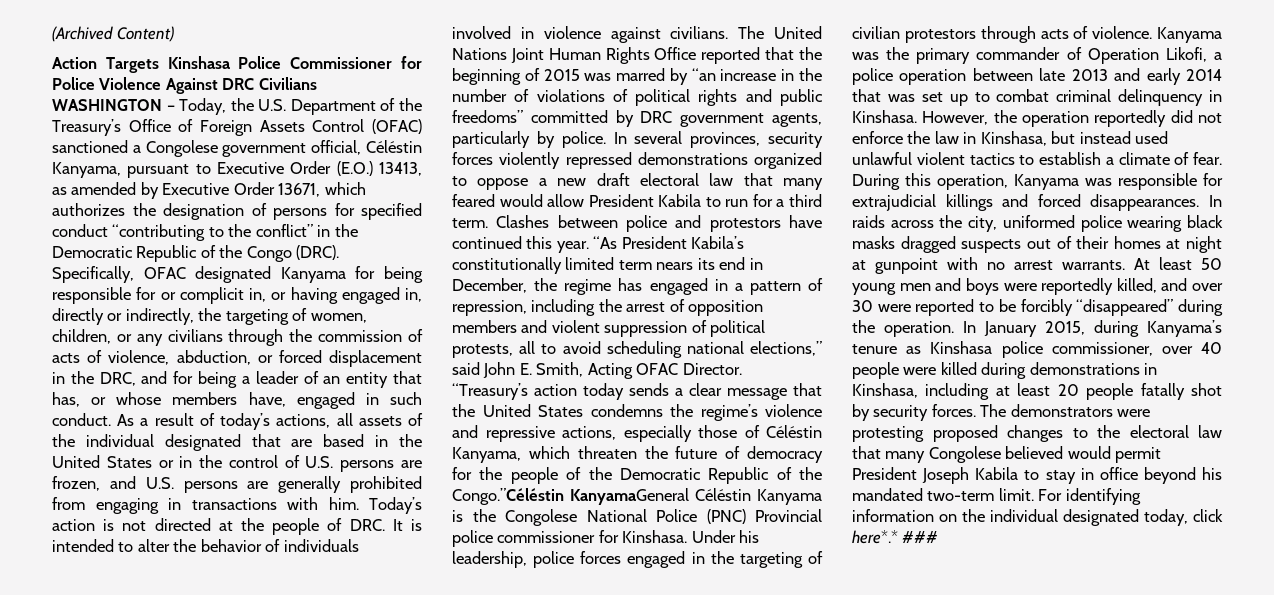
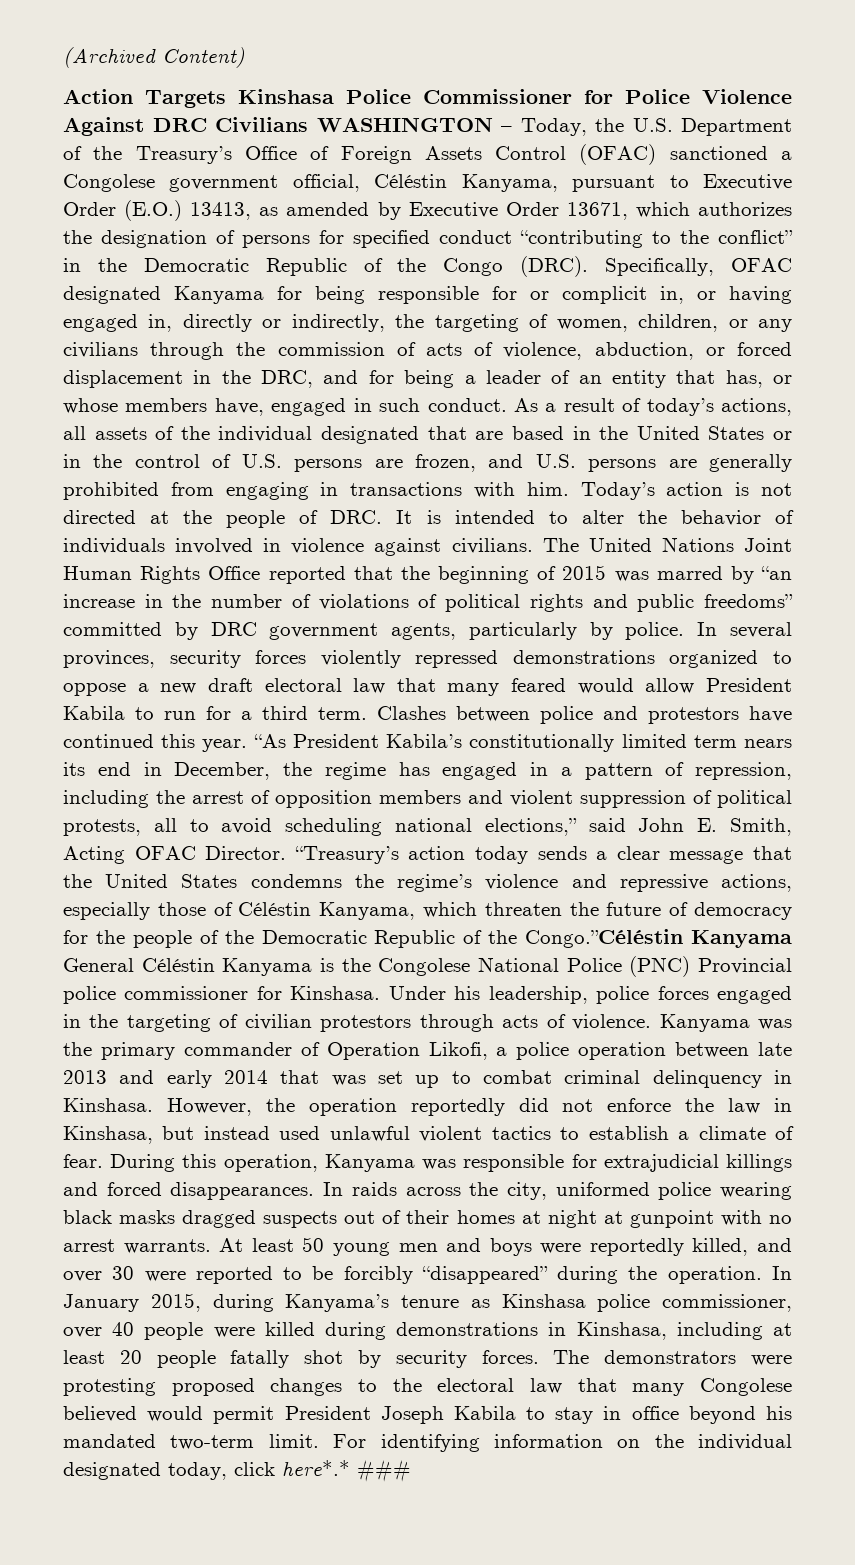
- “Treasury’s action today sends a clear message that the United States condemns the regime’s violence and repressive actions, especially those of Céléstin Kanyama, which threaten the future of democracy for the people of the Democratic Republic of the Congo.”Céléstin KanyamaGeneral Céléstin Kanyama is the Congolese National Police (PNC) Provincial police commissioner for Kinshasa.
+ “Treasury’s action today sends a clear message that the United States condemns the regime’s violence and repressive actions, especially those of Céléstin Kanyama, which threaten the future of democracy for the people of the Democratic Republic of the Congo.”Céléstin Kanyama General Céléstin Kanyama is the Congolese National Police (PNC) Provincial police commissioner for Kinshasa.

